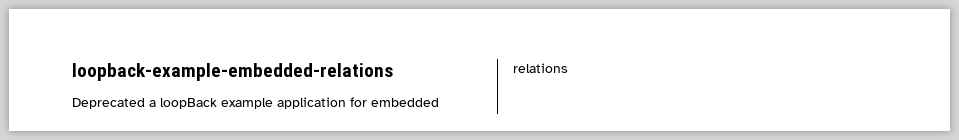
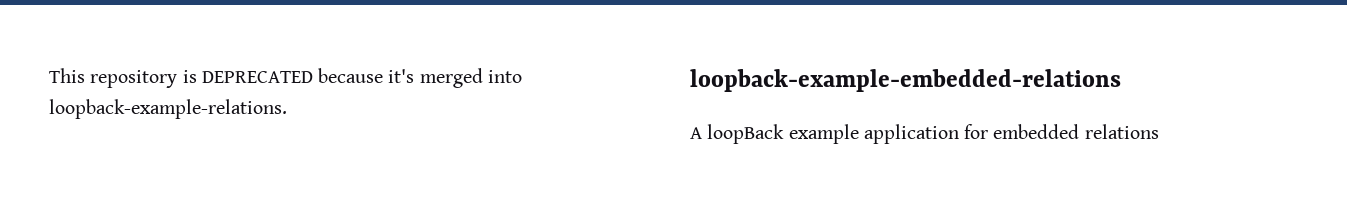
+ This repository is DEPRECATED because it's merged into loopback-example-relations.
- Deprecated a loopBack example application for embedded relations
+ A loopBack example application for embedded relations

